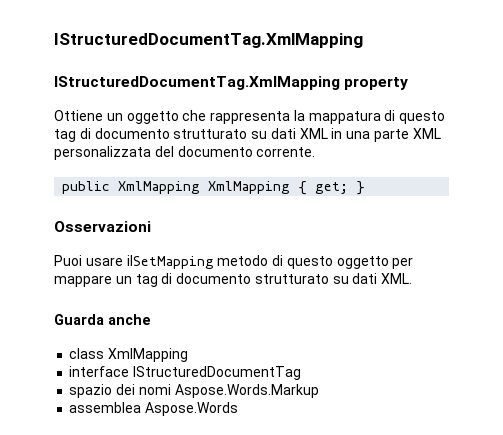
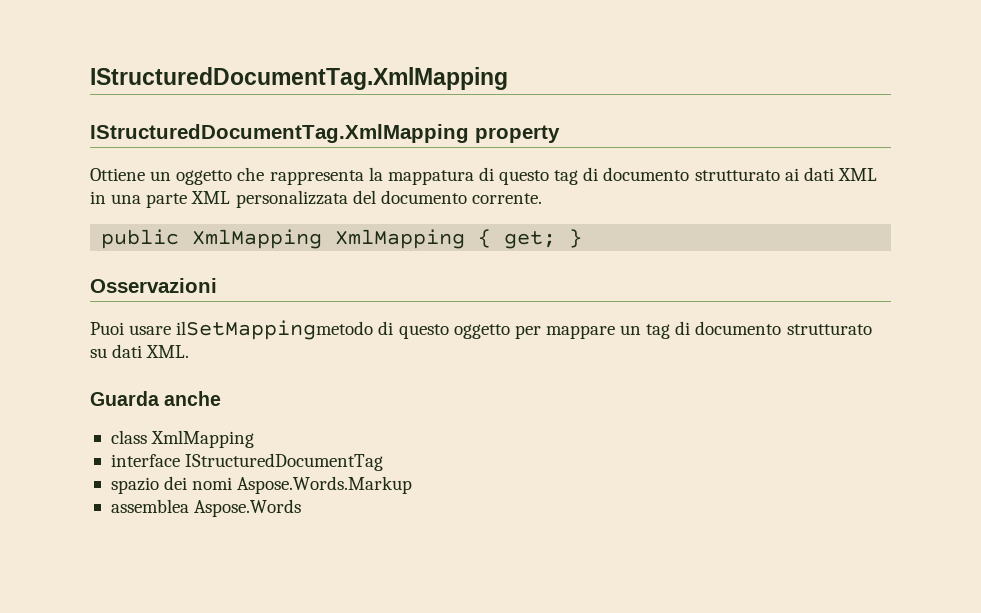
- Ottiene un oggetto che rappresenta la mappatura di questo tag di documento strutturato su dati XML in una parte XML personalizzata del documento corrente.
+ Ottiene un oggetto che rappresenta la mappatura di questo tag di documento strutturato ai dati XML in una parte XML personalizzata del documento corrente.
- Puoi usare ilSetMapping metodo di questo oggetto per mappare un tag di documento strutturato su dati XML.
+ Puoi usare ilSetMappingmetodo di questo oggetto per mappare un tag di documento strutturato su dati XML.

